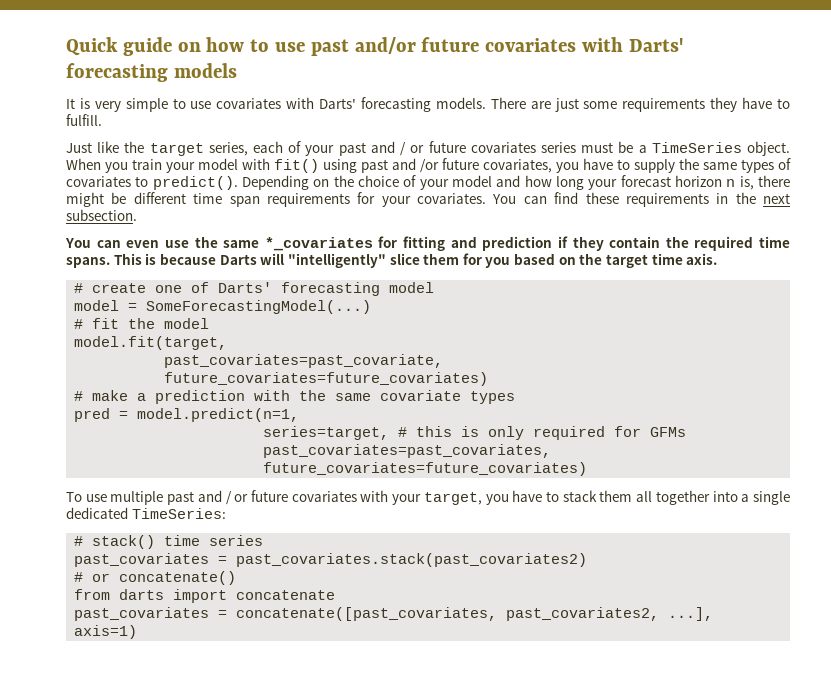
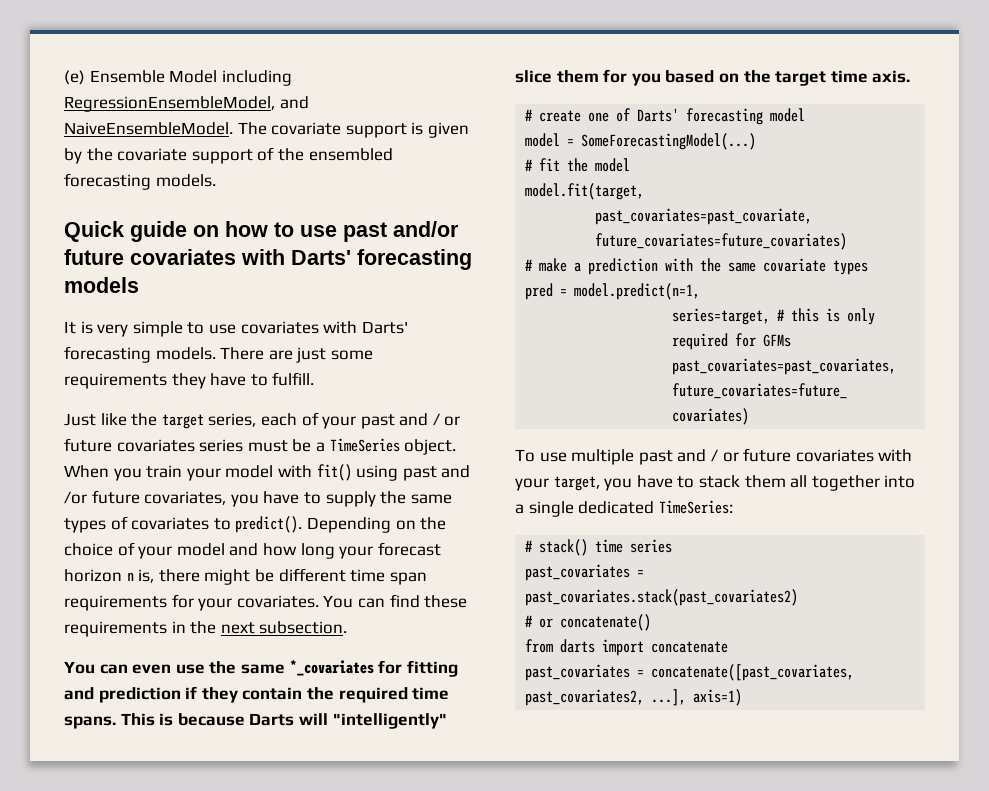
+ (e) Ensemble Model including RegressionEnsembleModel, and NaiveEnsembleModel. The covariate support is given by the covariate support of the ensembled forecasting models.

